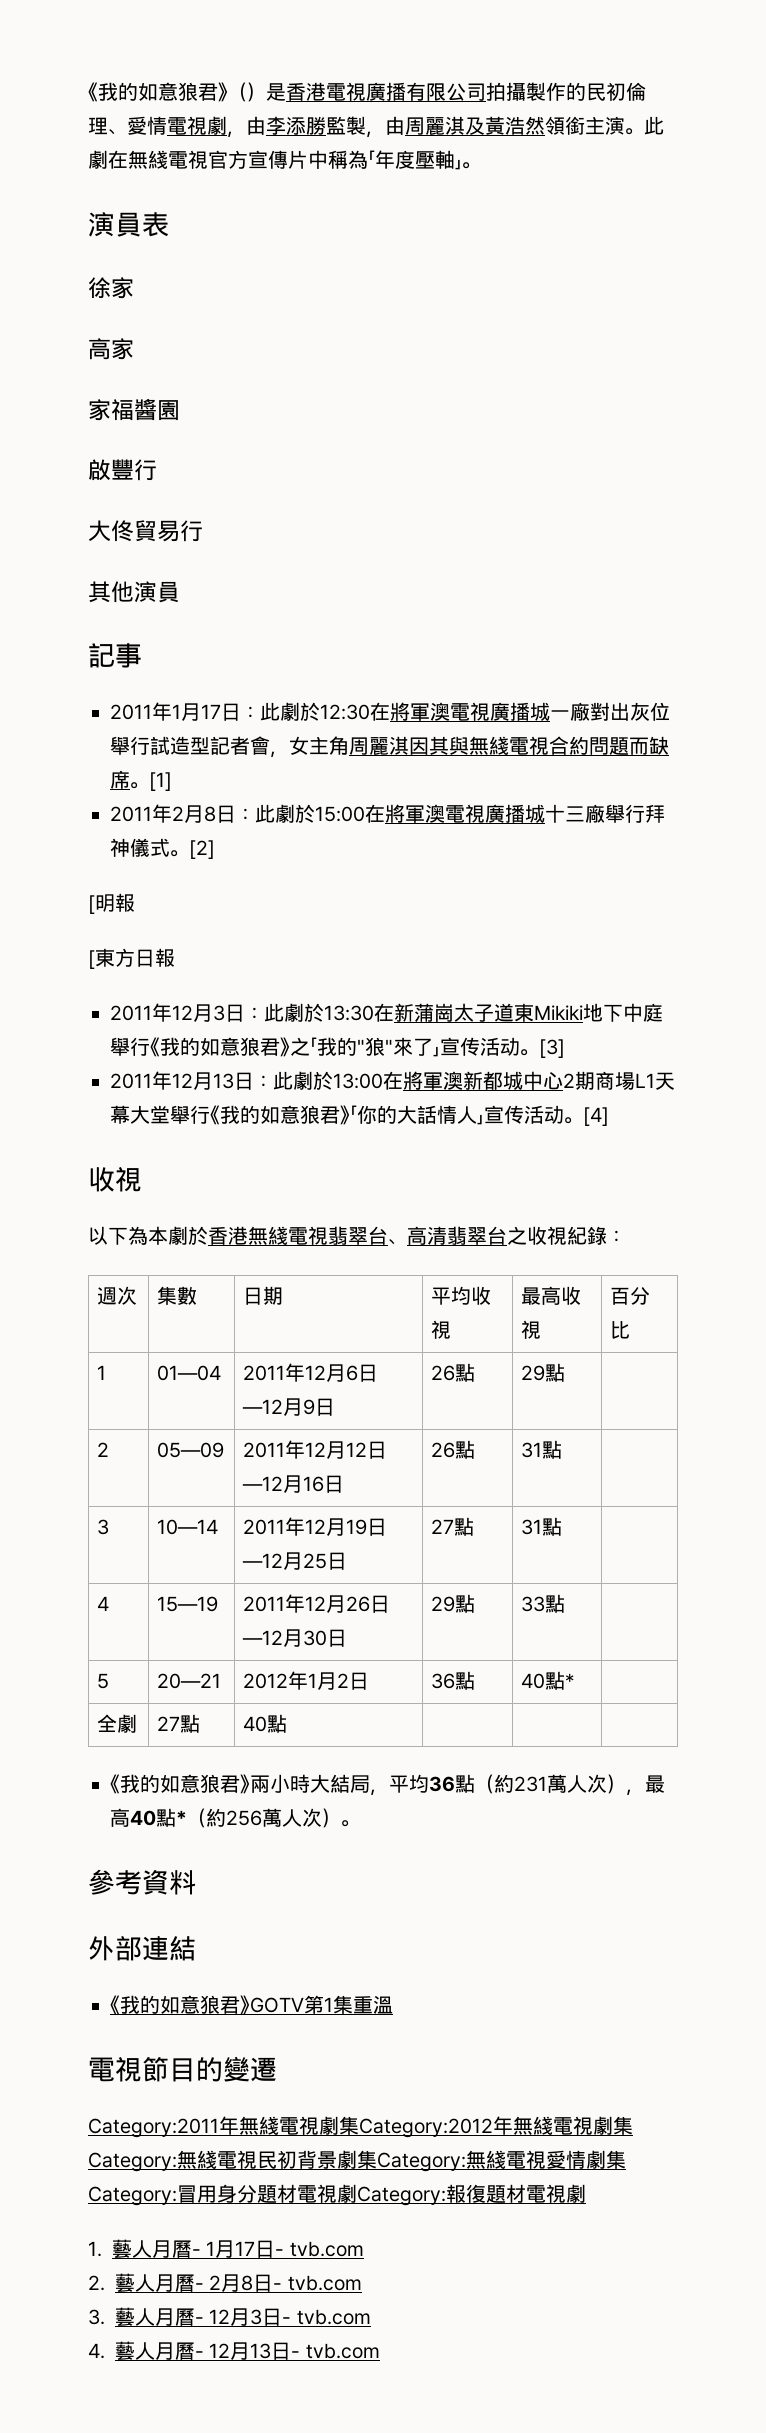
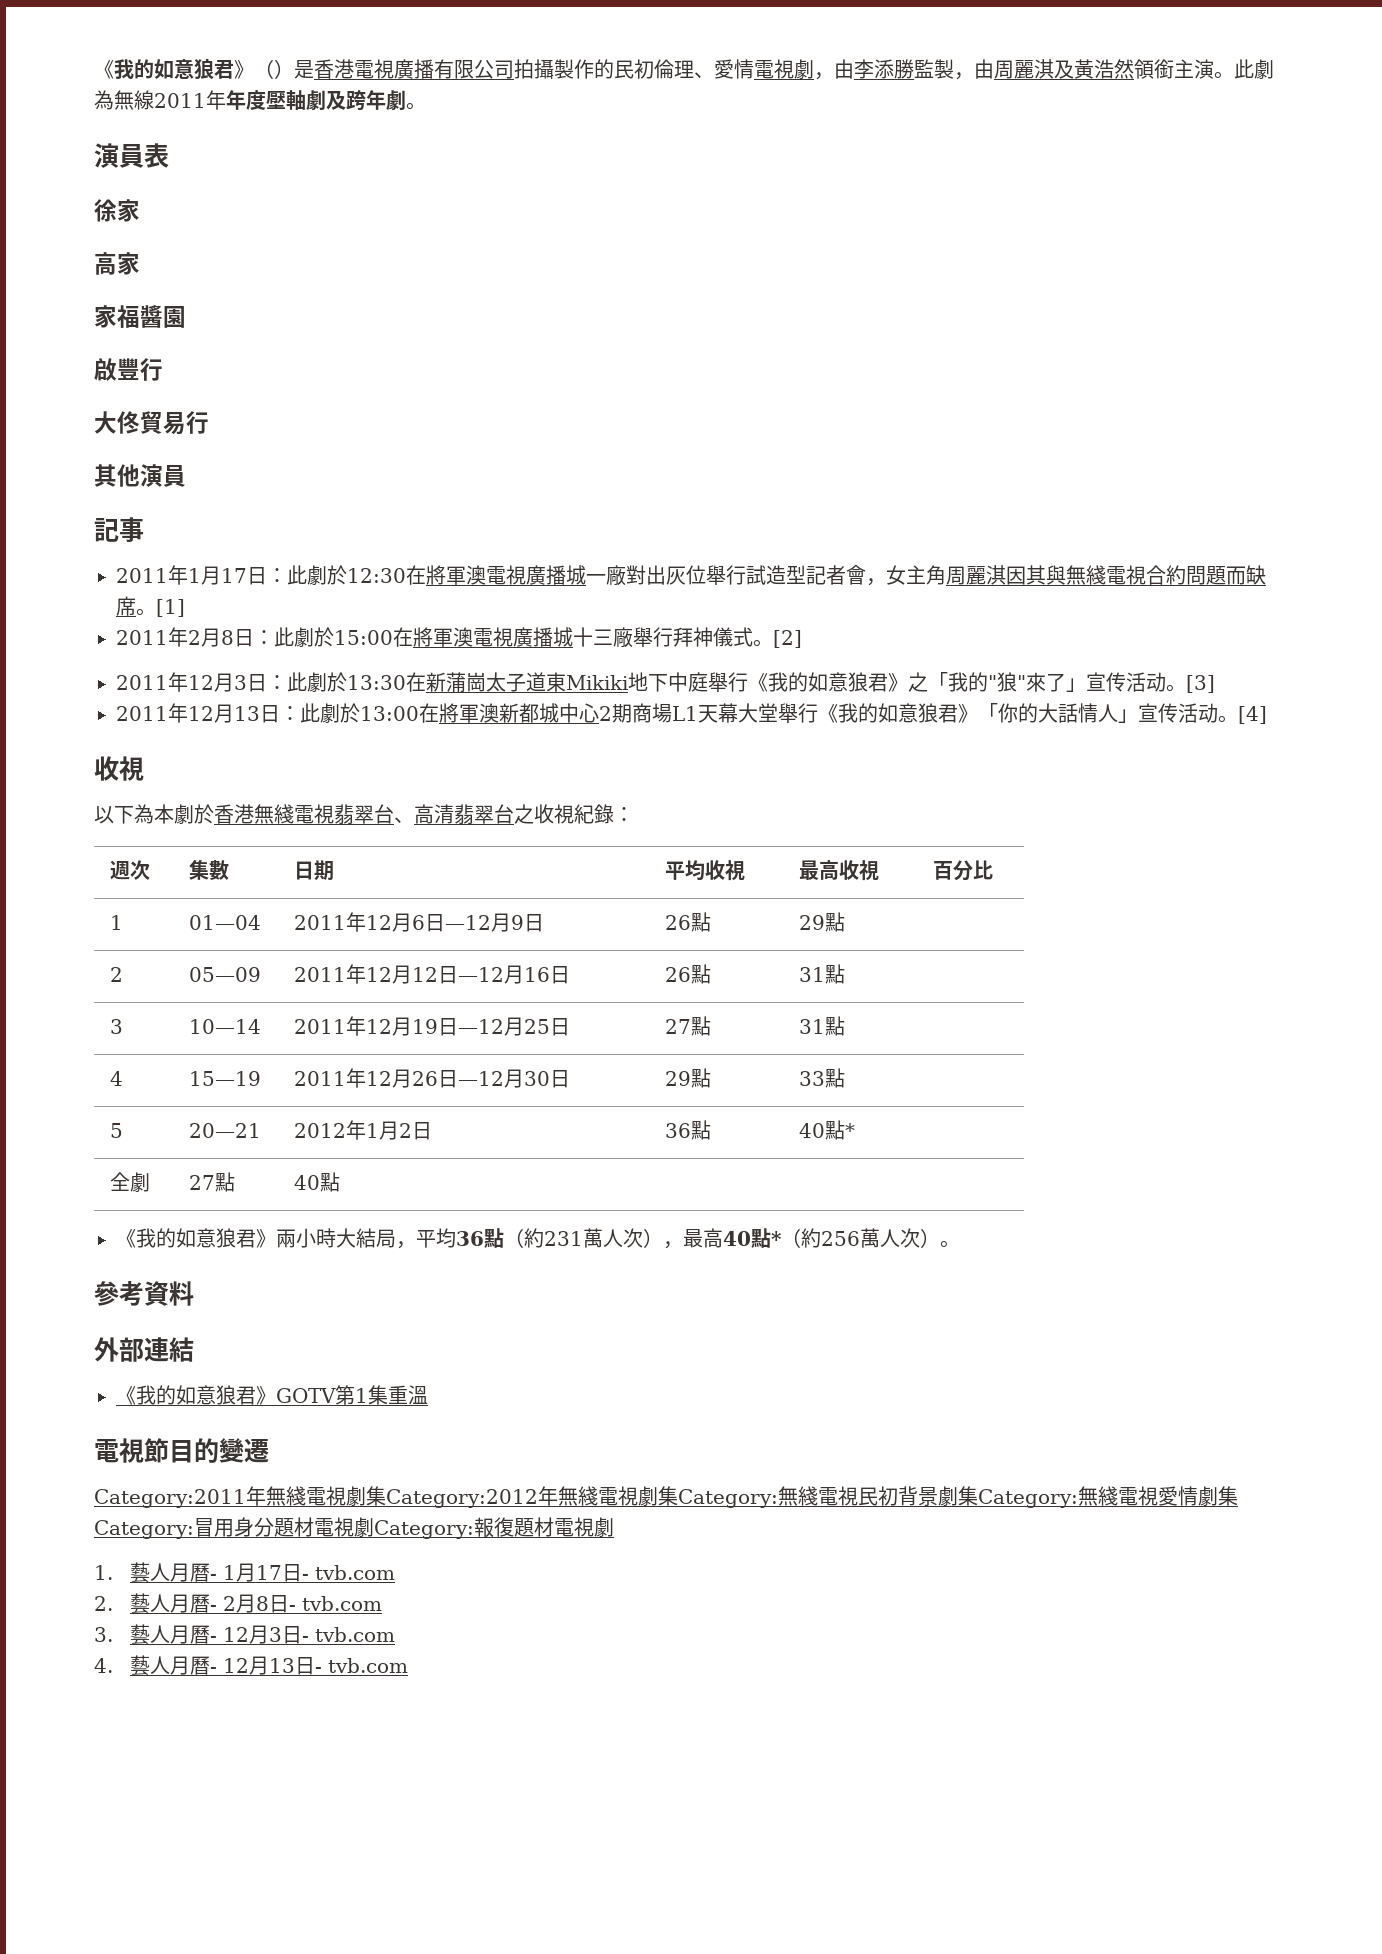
- 此劇在無綫電視官方宣傳片中稱為「年度壓軸」。
+ 此劇為無線2011年年度壓軸劇及跨年劇。
- [明報
- [東方日報

